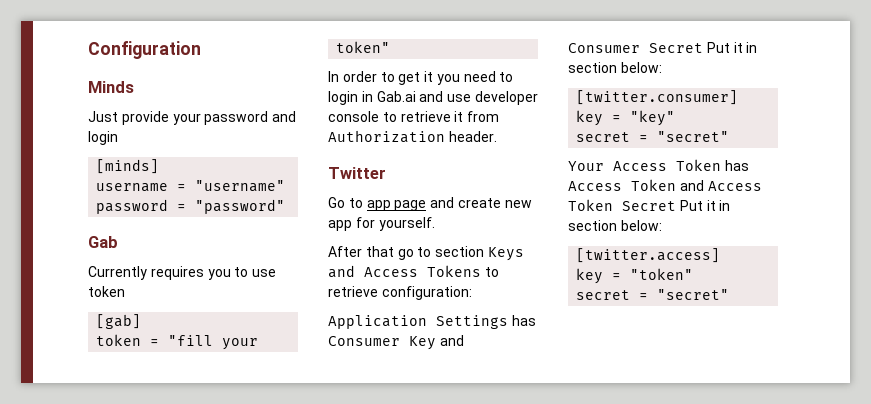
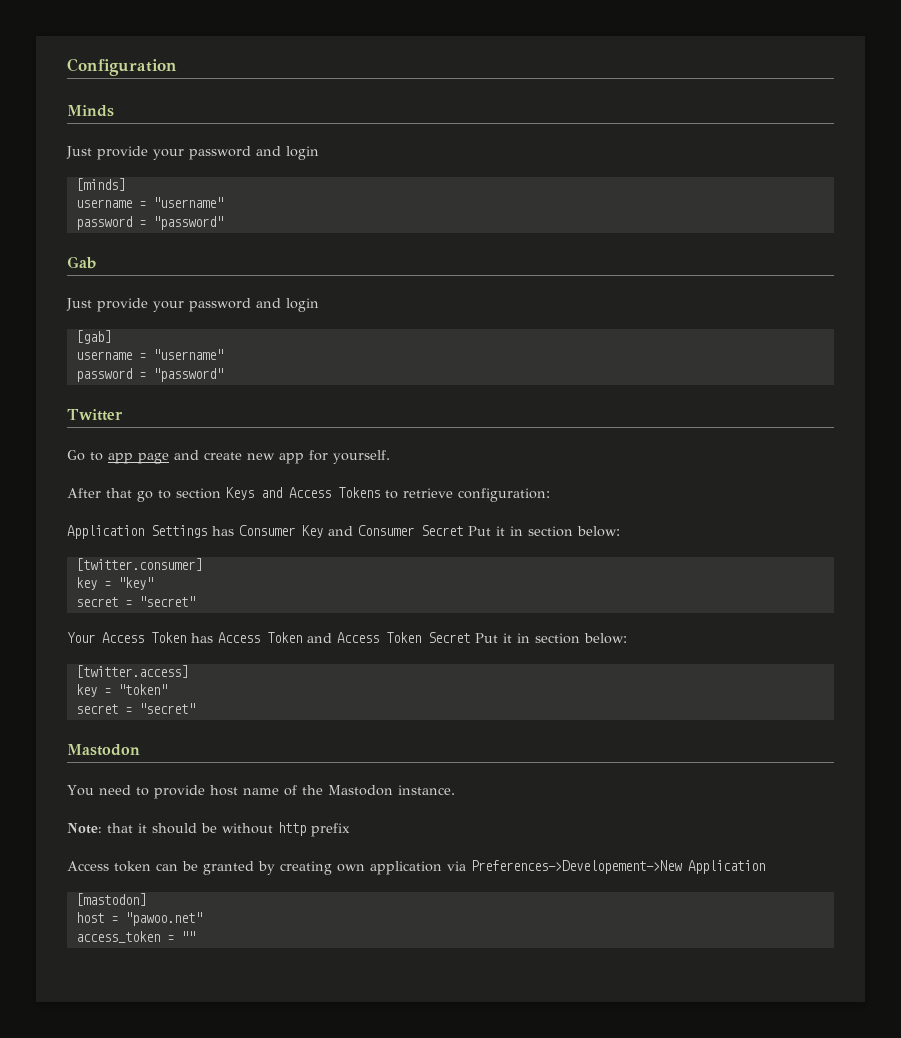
  Gab
- Currently requires you to use token
+ Just provide your password and login
  [gab]
- token = "fill your token"
- In order to get it you need to login in Gab.ai and use developer console to retrieve it from Authorization header.
+ username = "username"
+ password = "password"
  key = "token"
  secret = "secret"
+ Mastodon
+ You need to provide host name of the Mastodon instance.
+ Note: that it should be without http prefix
+ Access token can be granted by creating own application via Preferences->Developement->New Application
+ [mastodon]
+ host = "pawoo.net"
+ access_token = ""

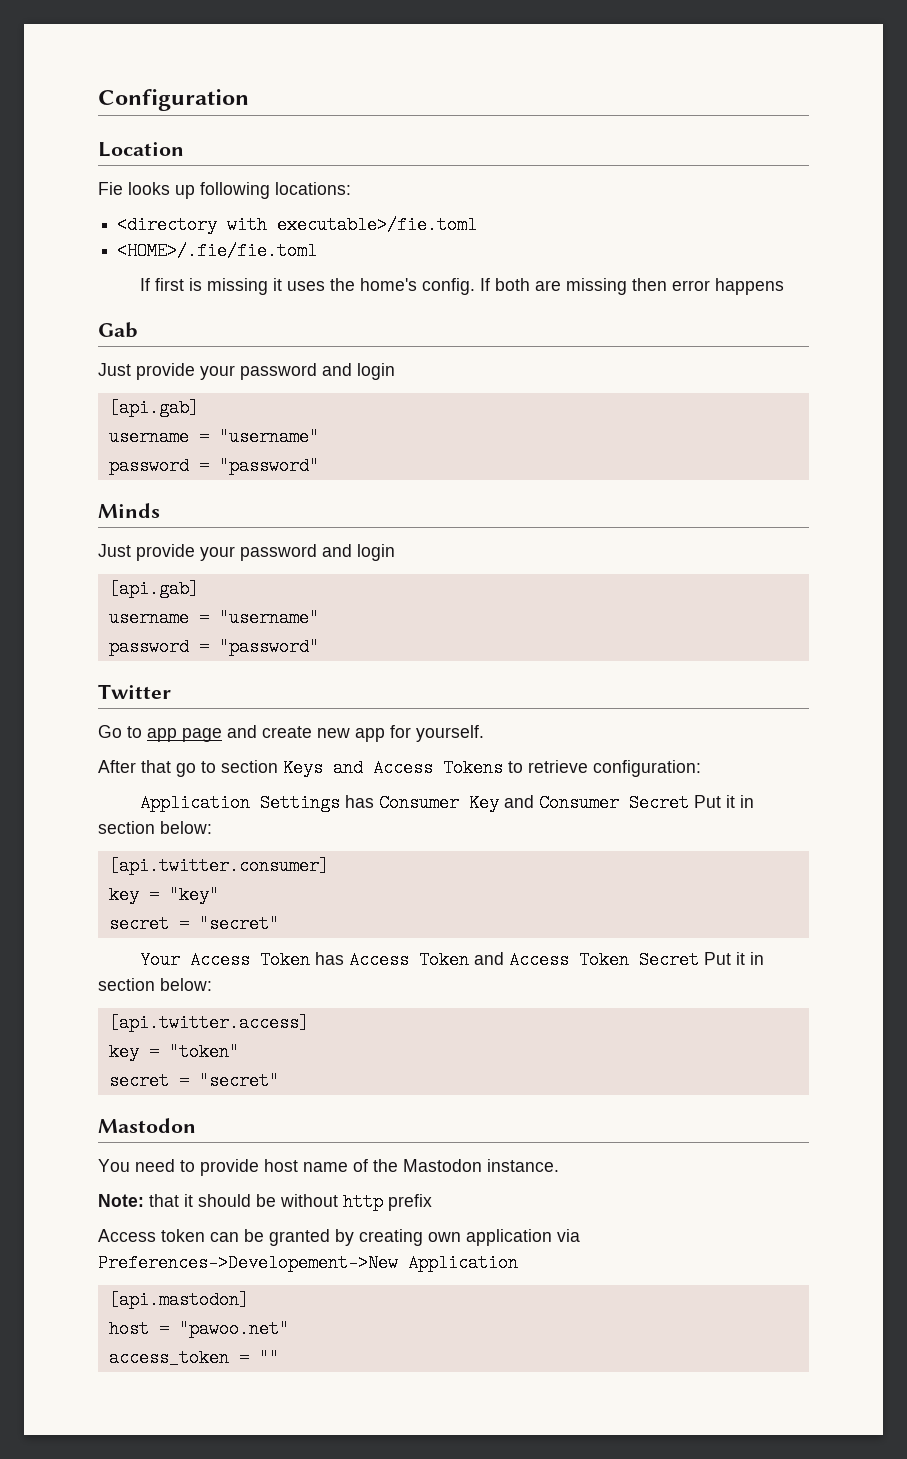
+ Location
+ Fie looks up following locations:
+ <directory with executable>/fie.toml
+ <HOME>/.fie/fie.toml
+ If first is missing it uses the home's config. If both are missing then error happens
+ Gab
+ Just provide your password and login
+ [api.gab]
+ username = "username"
+ password = "password"
  Minds
  Just provide your password and login
- [minds]
- username = "username"
- password = "password"
- Gab
- Just provide your password and login
- [gab]
+ [api.gab]
- [twitter.consumer]
+ [api.twitter.consumer]
- [twitter.access]
+ [api.twitter.access]
- [mastodon]
+ [api.mastodon]

